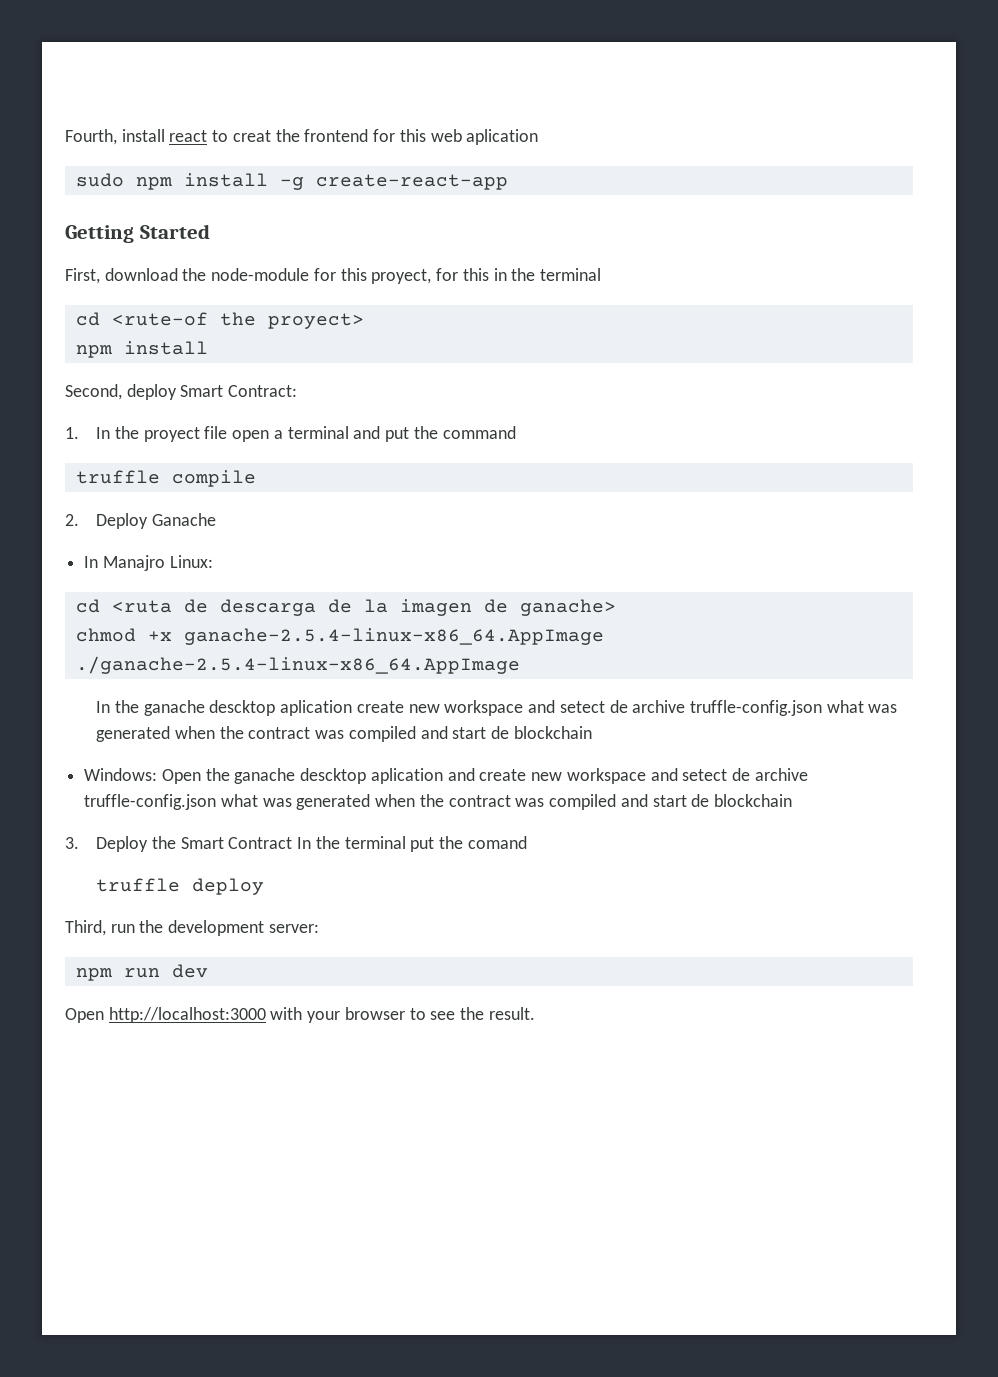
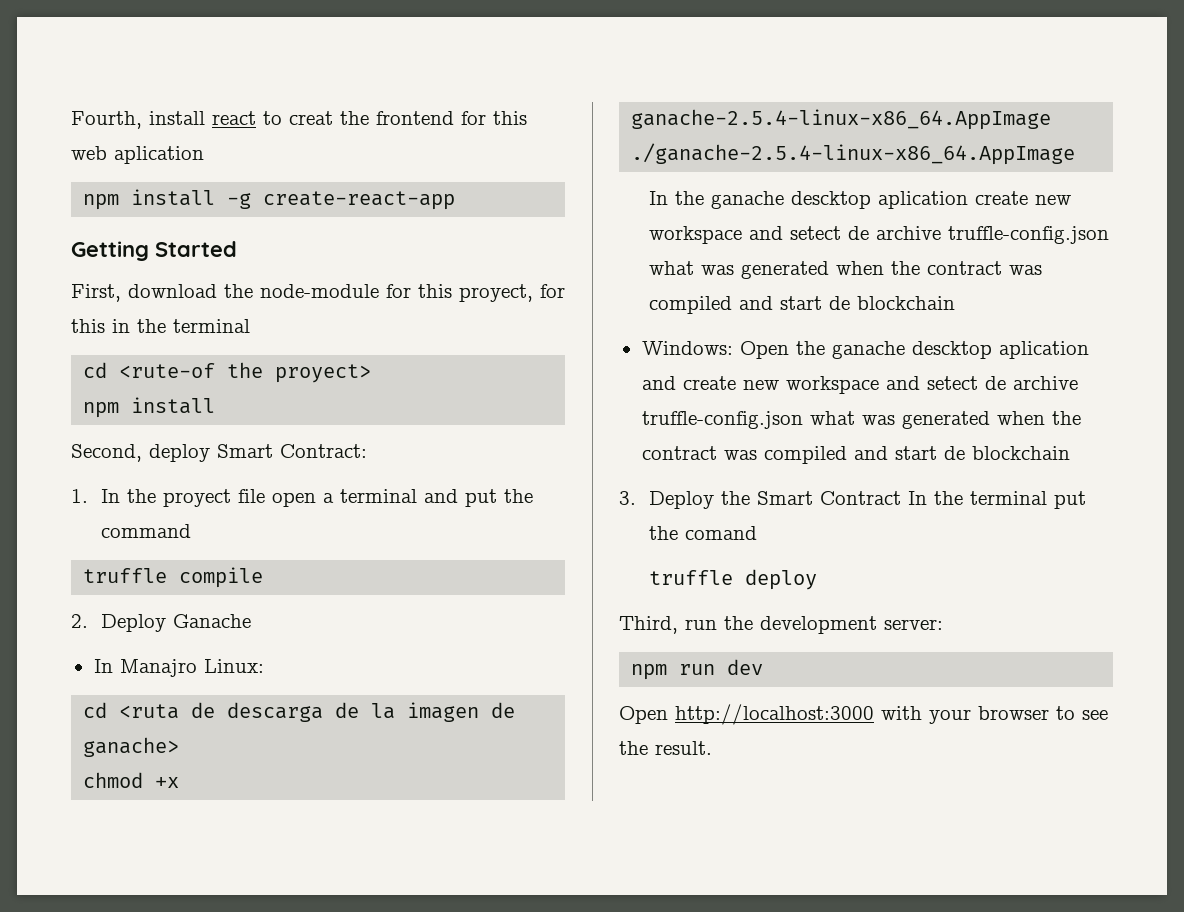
- sudo npm install -g create-react-app
+ npm install -g create-react-app

